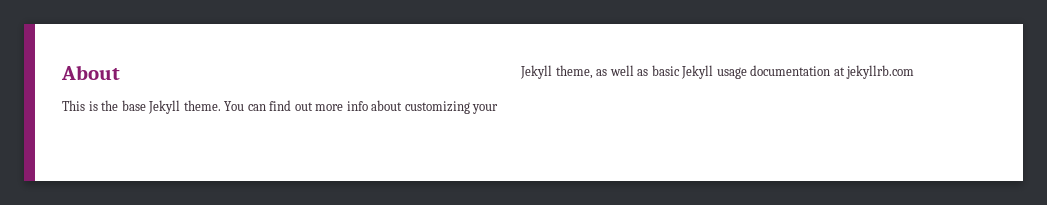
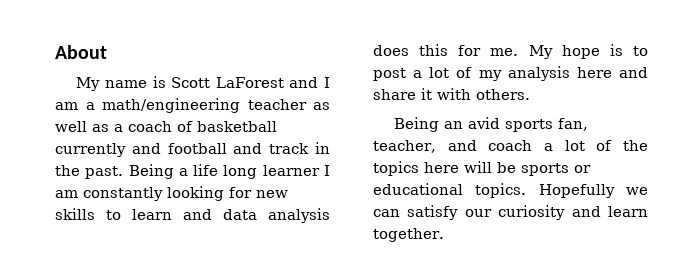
- This is the base Jekyll theme. You can find out more info about customizing your Jekyll theme, as well as basic Jekyll usage documentation at jekyllrb.com
+ My name is Scott LaForest and I am a math/engineering teacher as well as a coach of basketball currently and football and track in the past. Being a life long learner I am constantly looking for new skills to learn and data analysis does this for me. My hope is to post a lot of my analysis here and share it with others.
+ Being an avid sports fan, teacher, and coach a lot of the topics here will be sports or educational topics. Hopefully we can satisfy our curiosity and learn together.

